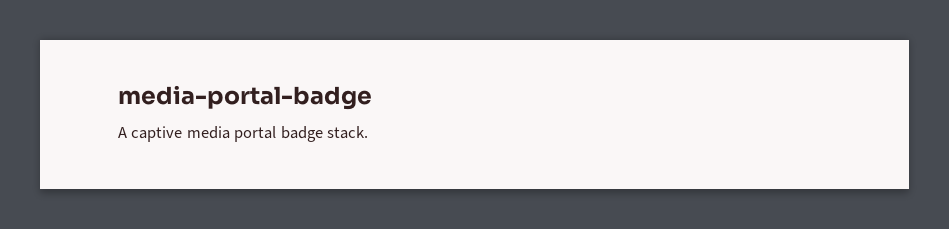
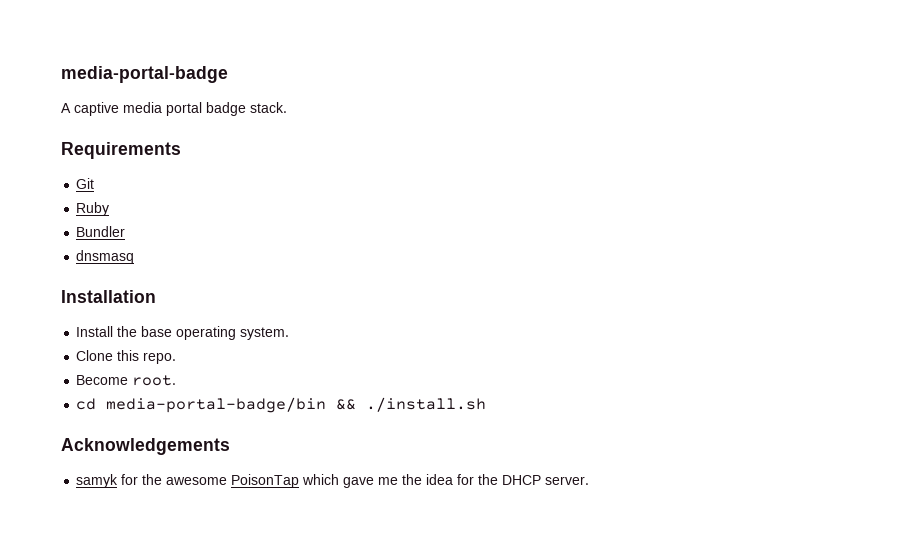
+ Requirements
+ Git
+ Ruby
+ Bundler
+ dnsmasq
+ Installation
+ Install the base operating system.
+ Clone this repo.
+ Become root.
+ cd media-portal-badge/bin && ./install.sh
+ Acknowledgements
+ samyk for the awesome PoisonTap which gave me the idea for the DHCP server.

